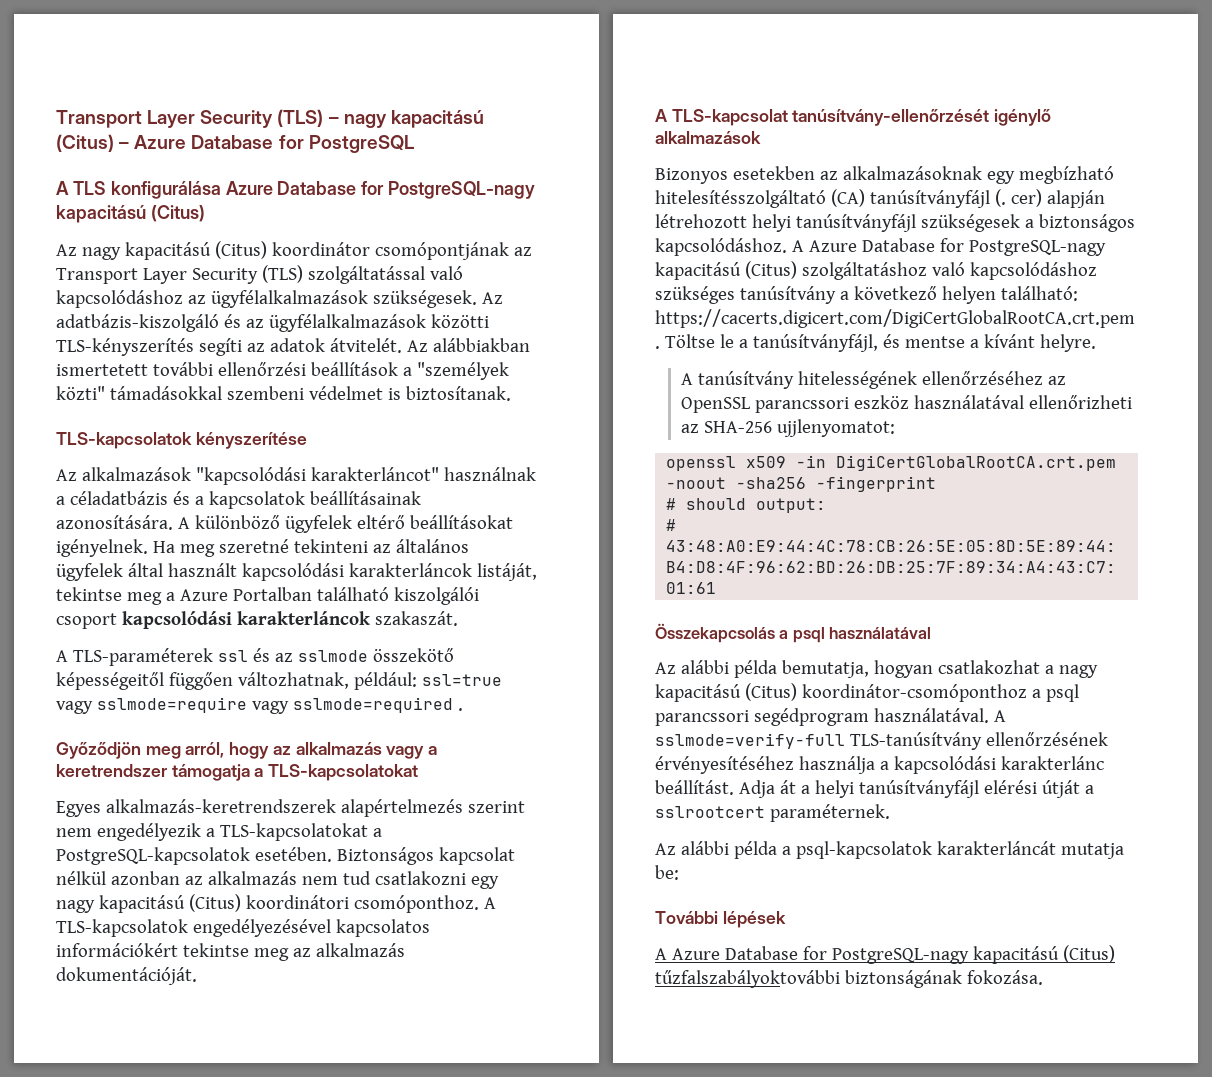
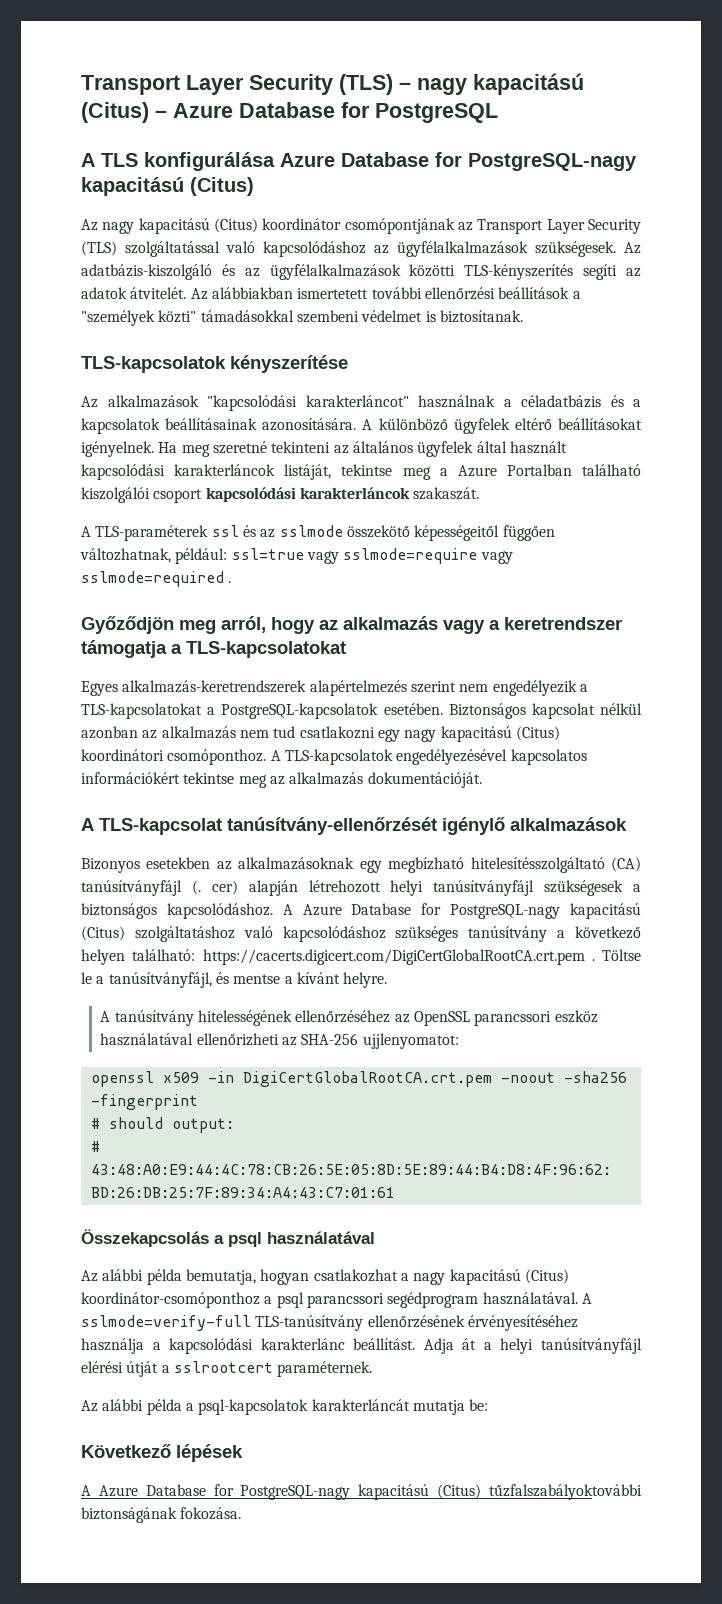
- További lépések
+ Következő lépések

